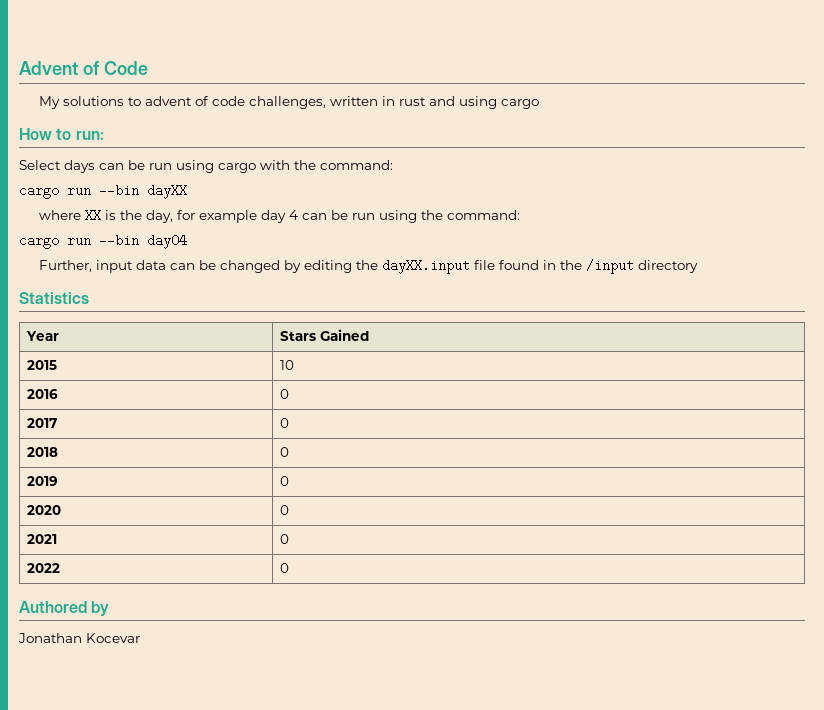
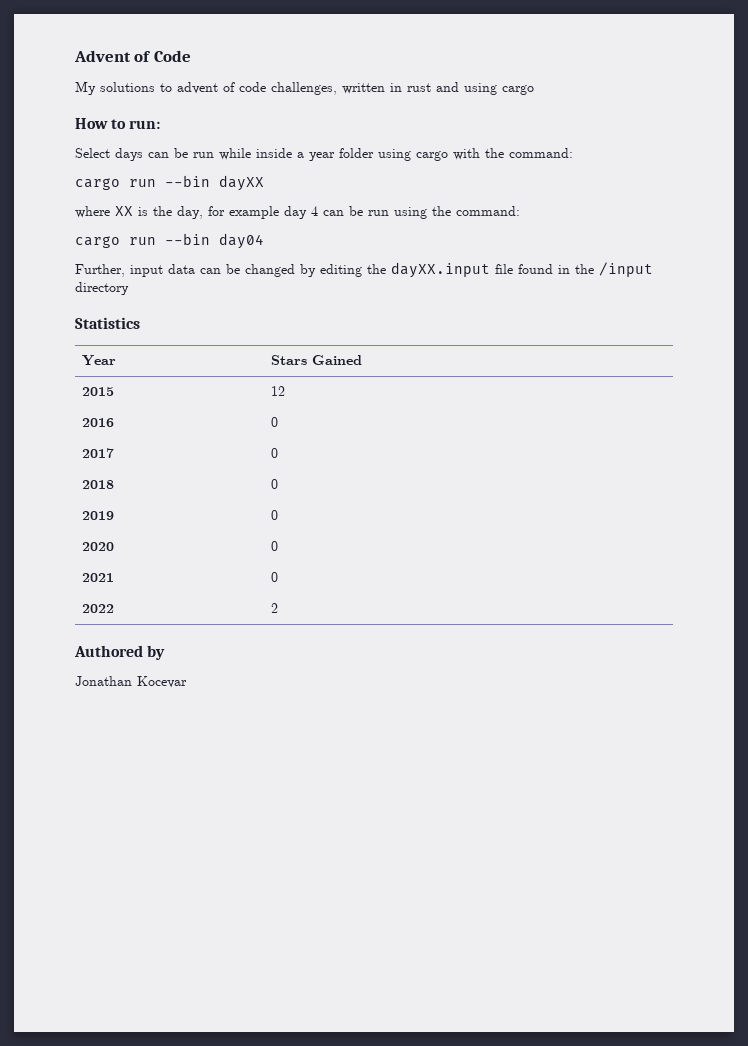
- Select days can be run using cargo with the command:
+ Select days can be run while inside a year folder using cargo with the command:
- 2015 | 10
+ 2015 | 12
- 2022 | 0
+ 2022 | 2

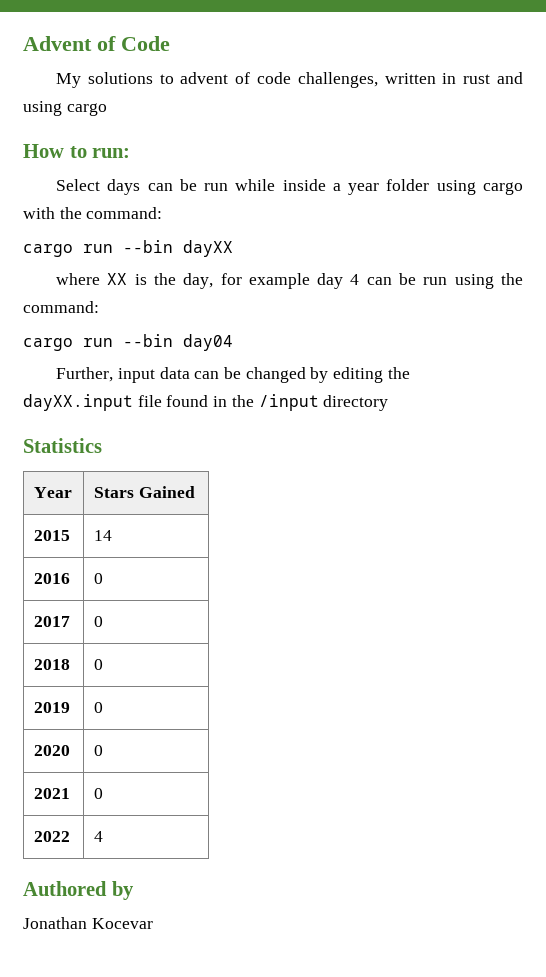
- 2015 | 12
+ 2015 | 14
- 2022 | 2
+ 2022 | 4

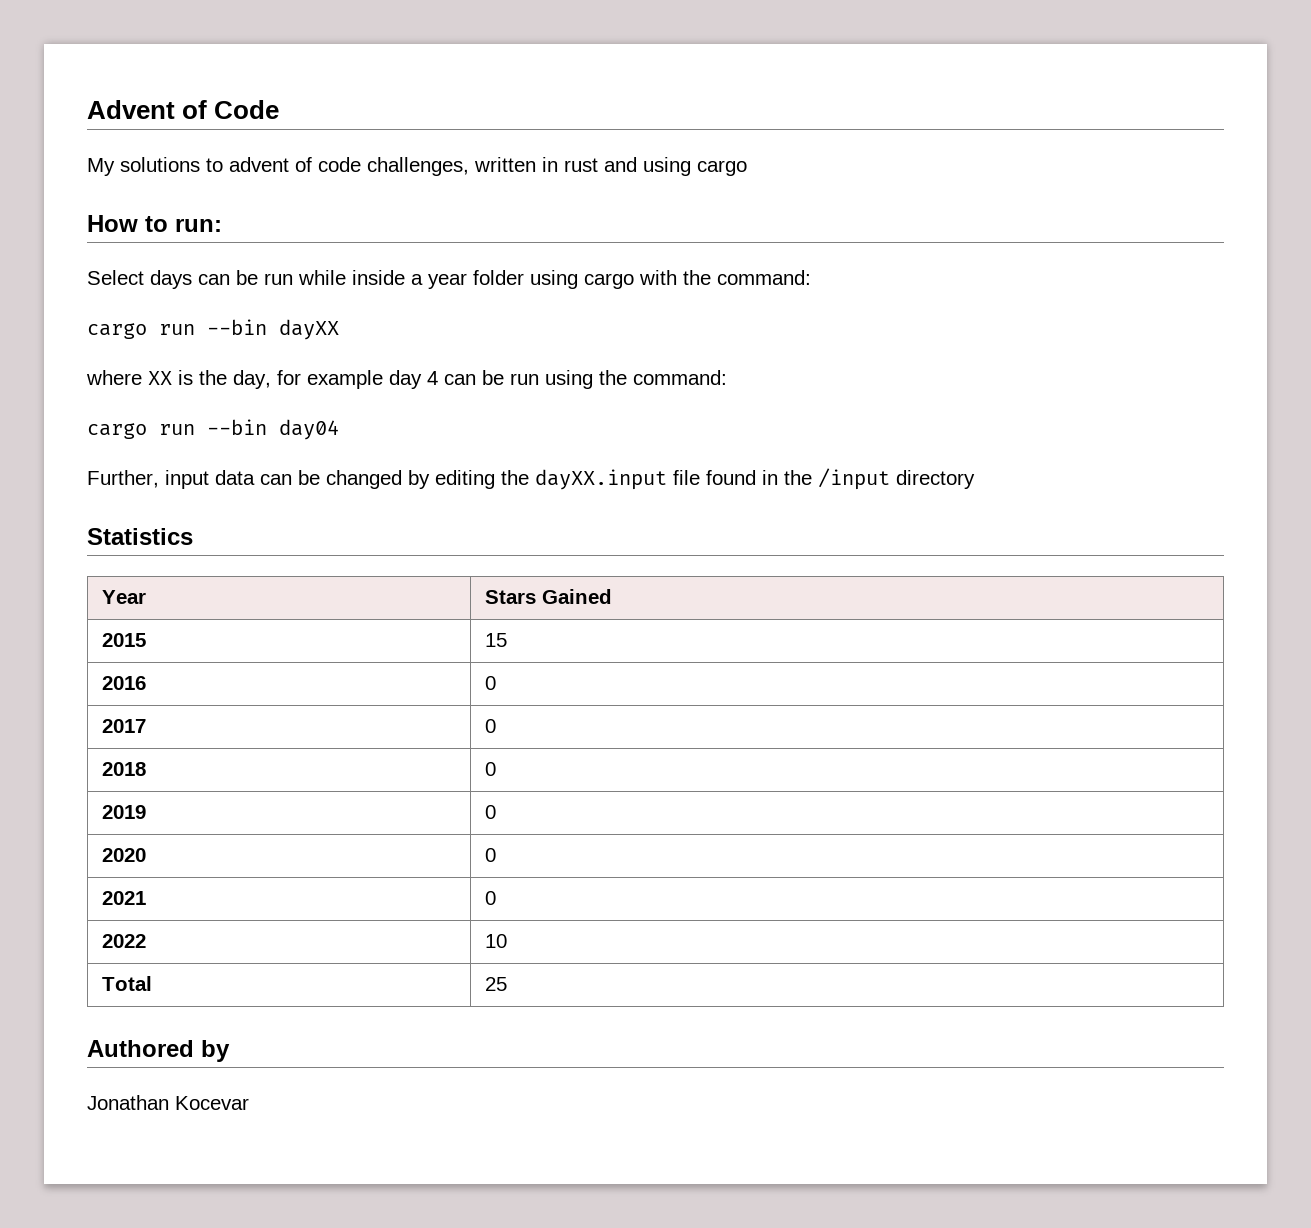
- 2015 | 14
+ 2015 | 15
- 2022 | 4
+ 2022 | 10
+ Total | 25

